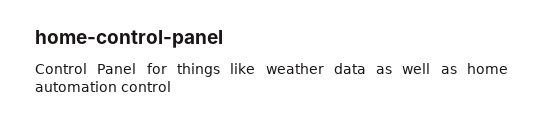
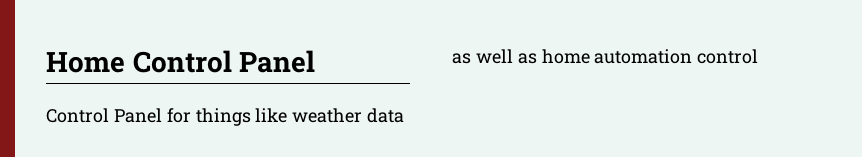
- home-control-panel
+ Home Control Panel

